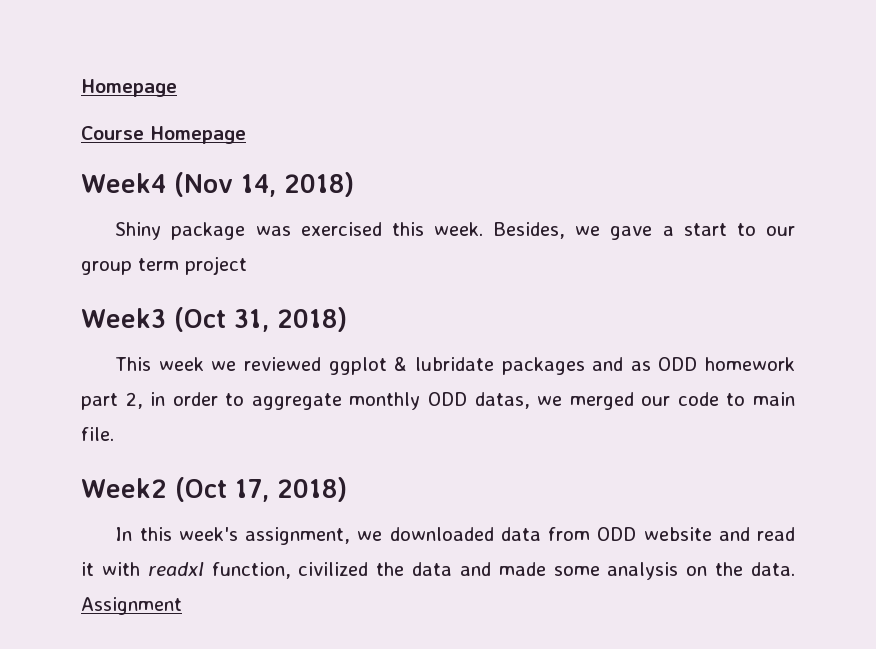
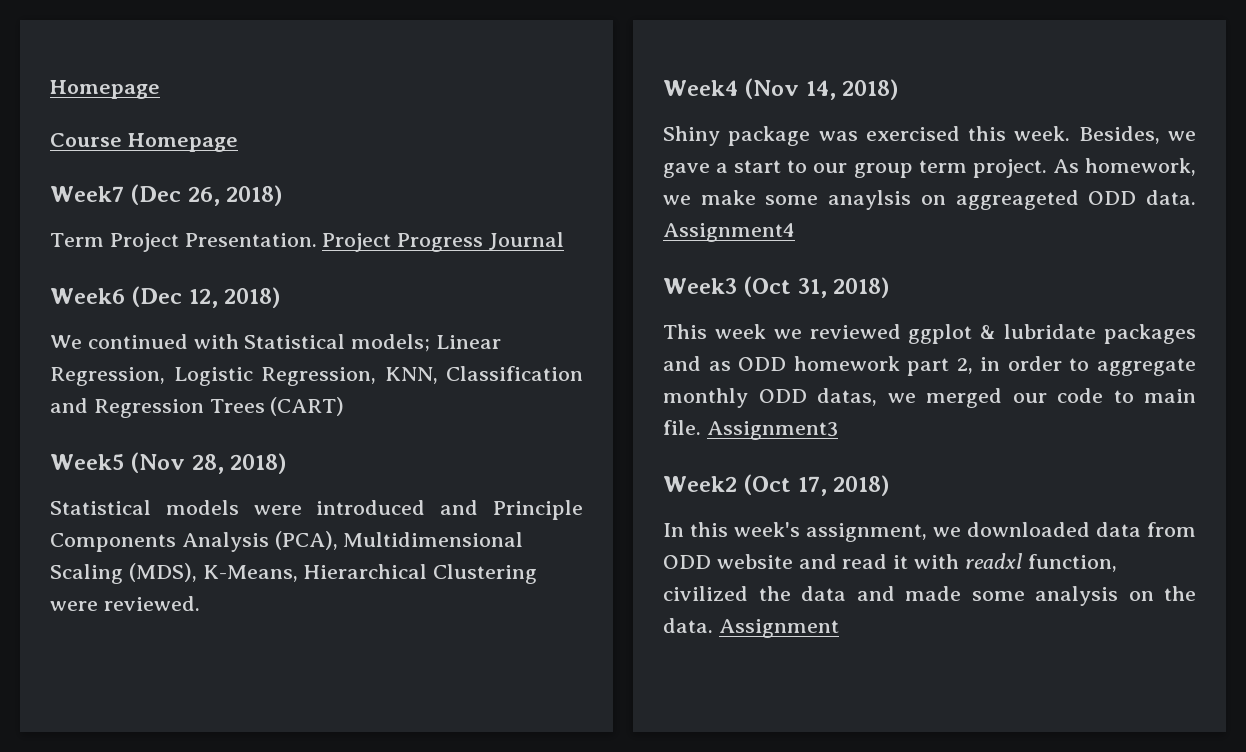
+ Week7 (Dec 26, 2018)
+ Term Project Presentation. Project Progress Journal
+ Week6 (Dec 12, 2018)
+ We continued with Statistical models; Linear Regression, Logistic Regression, KNN, Classification and Regression Trees (CART)
+ Week5 (Nov 28, 2018)
+ Statistical models were introduced and Principle Components Analysis (PCA), Multidimensional Scaling (MDS), K-Means, Hierarchical Clustering were reviewed.
- Besides, we gave a start to our group term project
+ Besides, we gave a start to our group term project. As homework, we make some anaylsis on aggreageted ODD data. Assignment4
+ Assignment3

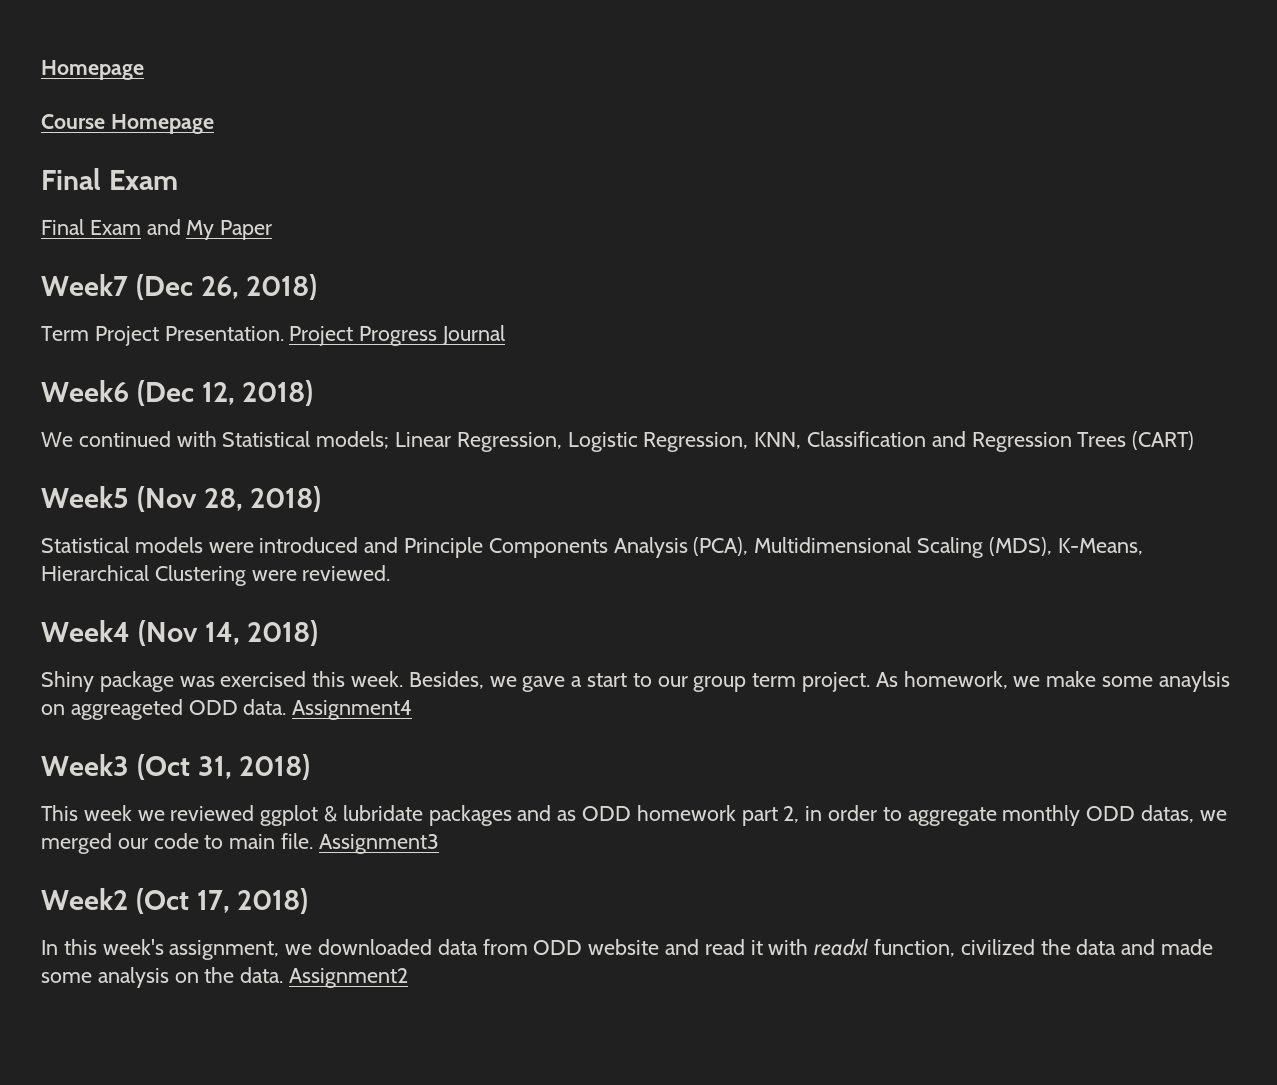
  Course Homepage
+ Final Exam
+ Final Exam and My Paper
- Assignment
+ Assignment2

